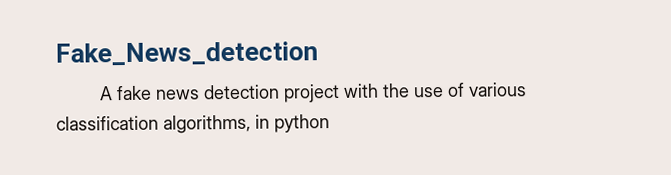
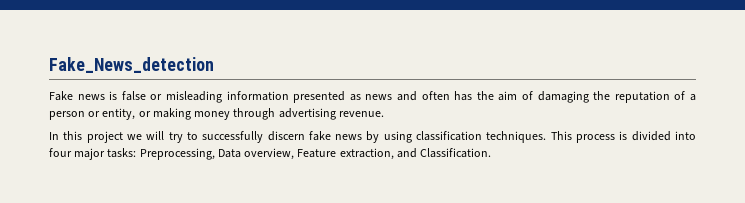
- A fake news detection project with the use of various classification algorithms, in python
+ Fake news is false or misleading information presented as news and often has the aim of damaging the reputation of a person or entity, or making money through advertising revenue.
+ In this project we will try to successfully discern fake news by using classification techniques. This process is divided into four major tasks: Preprocessing, Data overview, Feature extraction, and Classification.

